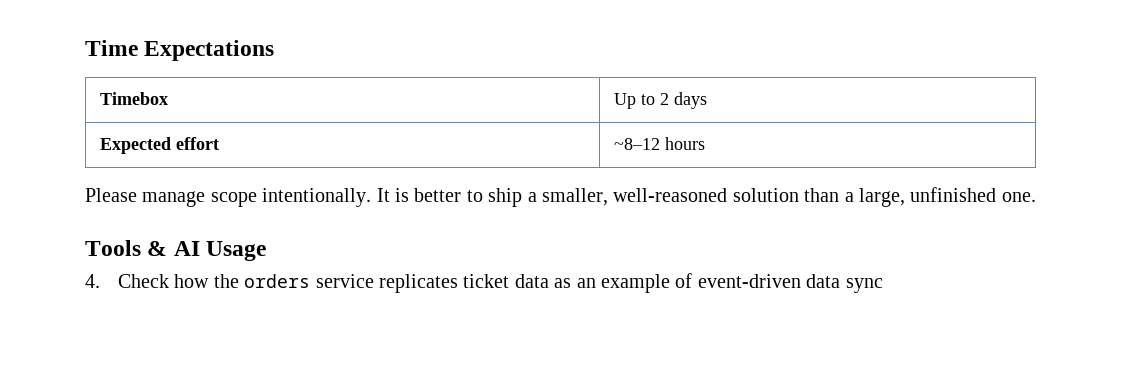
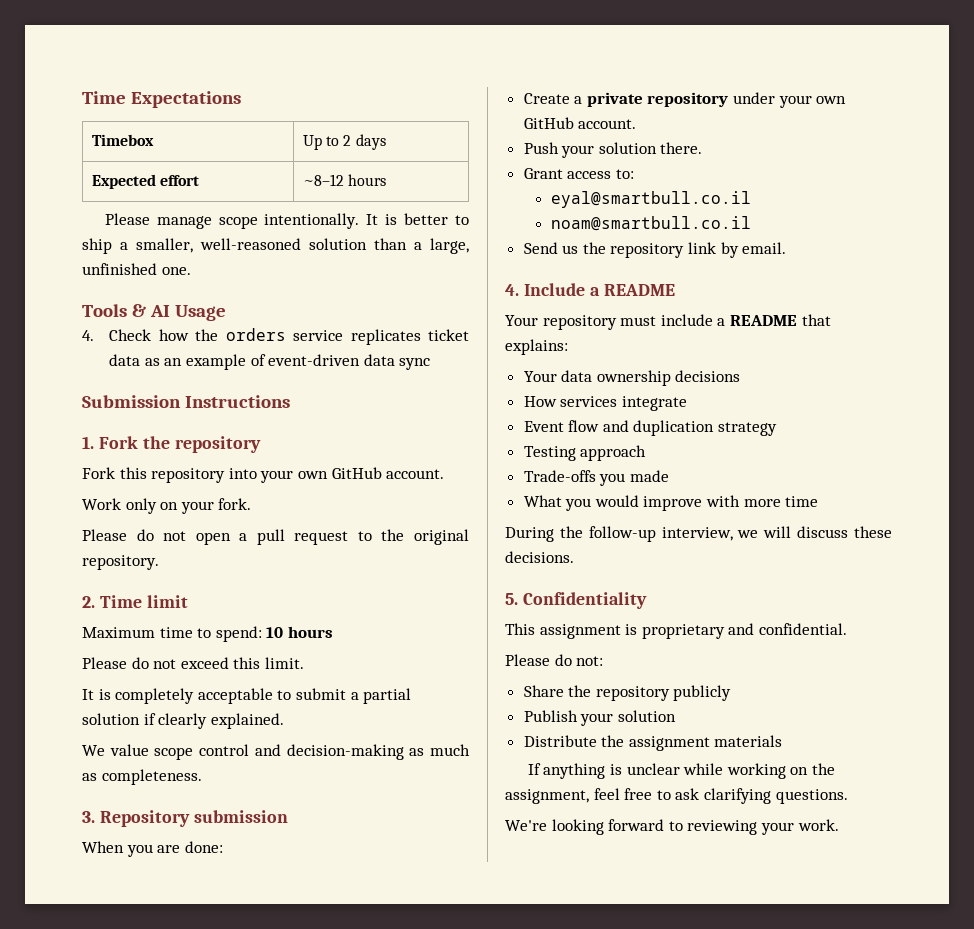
+ Submission Instructions
+ 1. Fork the repository
+ Fork this repository into your own GitHub account.
+ Work only on your fork.
+ Please do not open a pull request to the original repository.
+ 2. Time limit
+ Maximum time to spend: 10 hours
+ Please do not exceed this limit.
+ It is completely acceptable to submit a partial solution if clearly explained.
+ We value scope control and decision-making as much as completeness.
+ 3. Repository submission
+ When you are done:
+ Create a private repository under your own GitHub account.
+ Push your solution there.
+ Grant access to:
+ eyal@smartbull.co.il
+ noam@smartbull.co.il
+ Send us the repository link by email.
+ 4. Include a README
+ Your repository must include a README that explains:
+ Your data ownership decisions
+ How services integrate
+ Event flow and duplication strategy
+ Testing approach
+ Trade-offs you made
+ What you would improve with more time
+ During the follow-up interview, we will discuss these decisions.
+ 5. Confidentiality
+ This assignment is proprietary and confidential.
+ Please do not:
+ Share the repository publicly
+ Publish your solution
+ Distribute the assignment materials
+ If anything is unclear while working on the assignment, feel free to ask clarifying questions.
+ We're looking forward to reviewing your work.

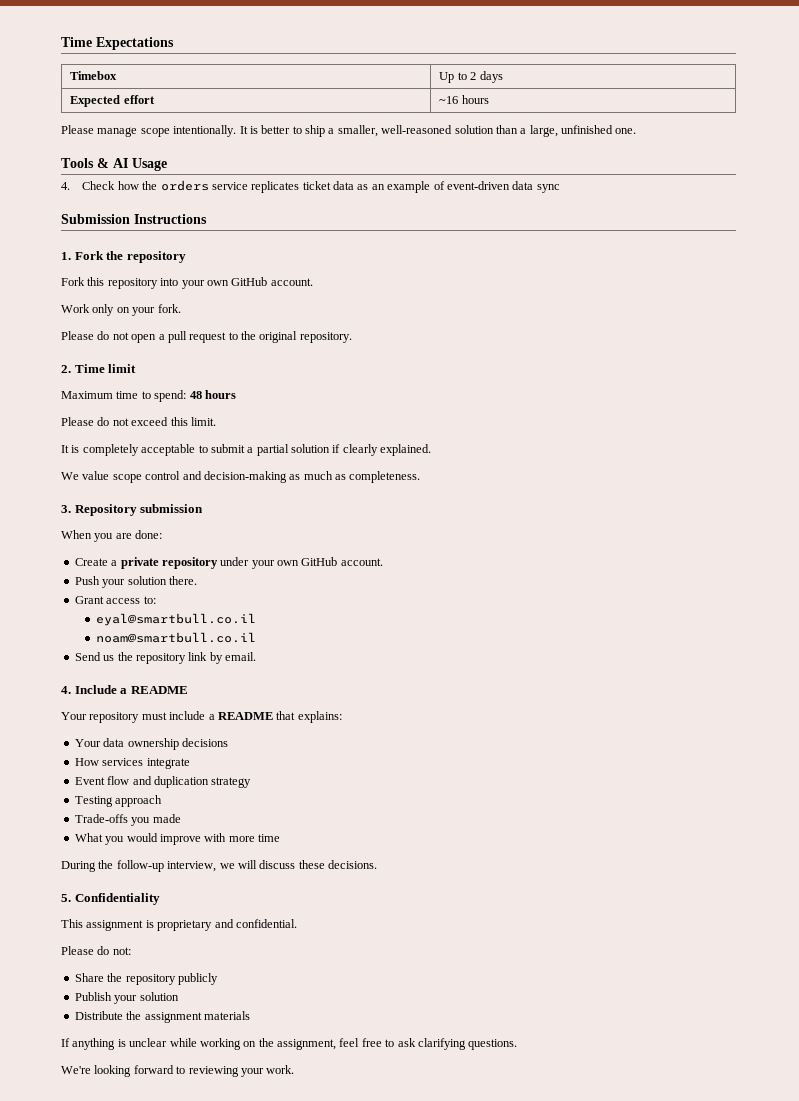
- Expected effort | ~8–12 hours
+ Expected effort | ~16 hours
- Maximum time to spend: 10 hours
+ Maximum time to spend: 48 hours

